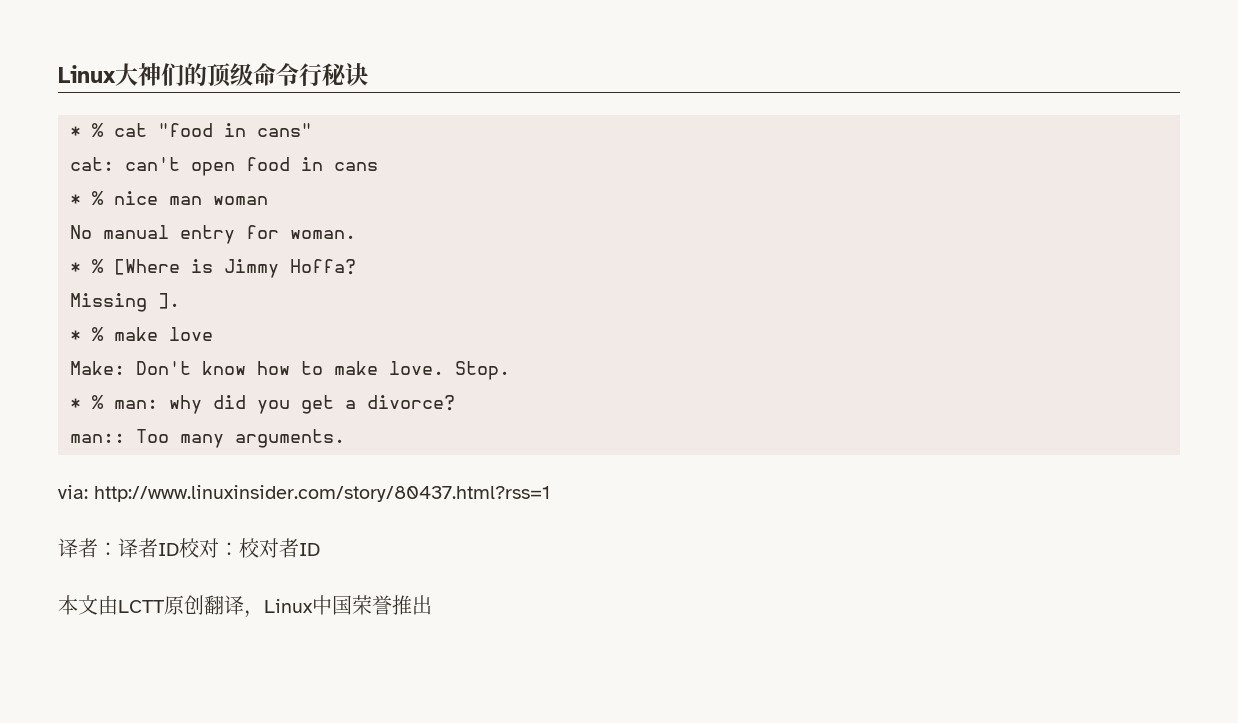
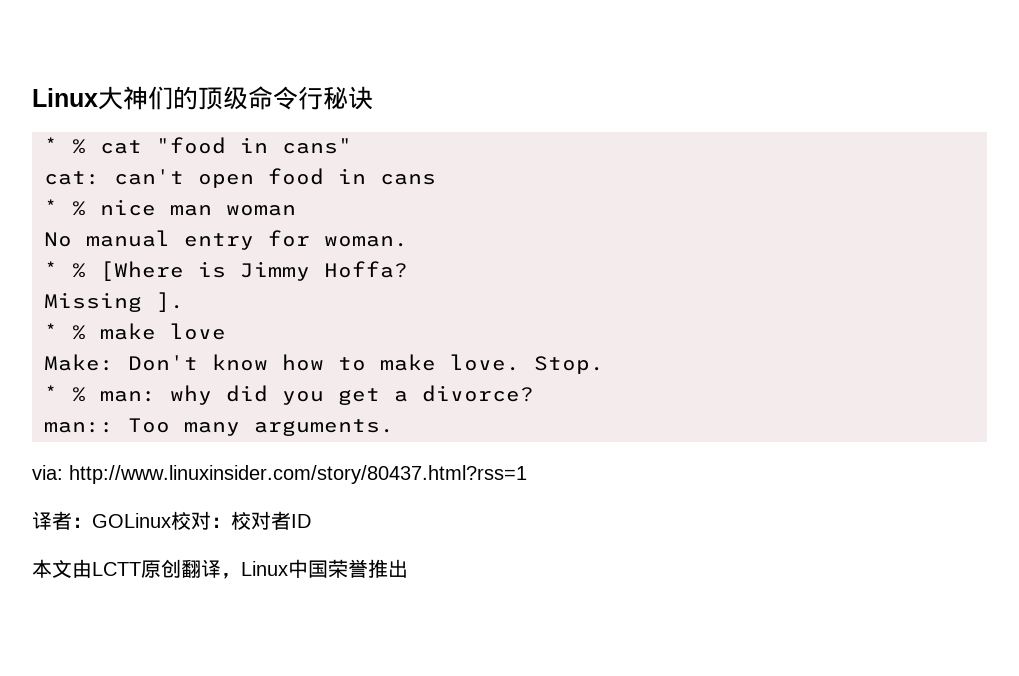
- 译者：译者ID校对：校对者ID
+ 译者：GOLinux校对：校对者ID

